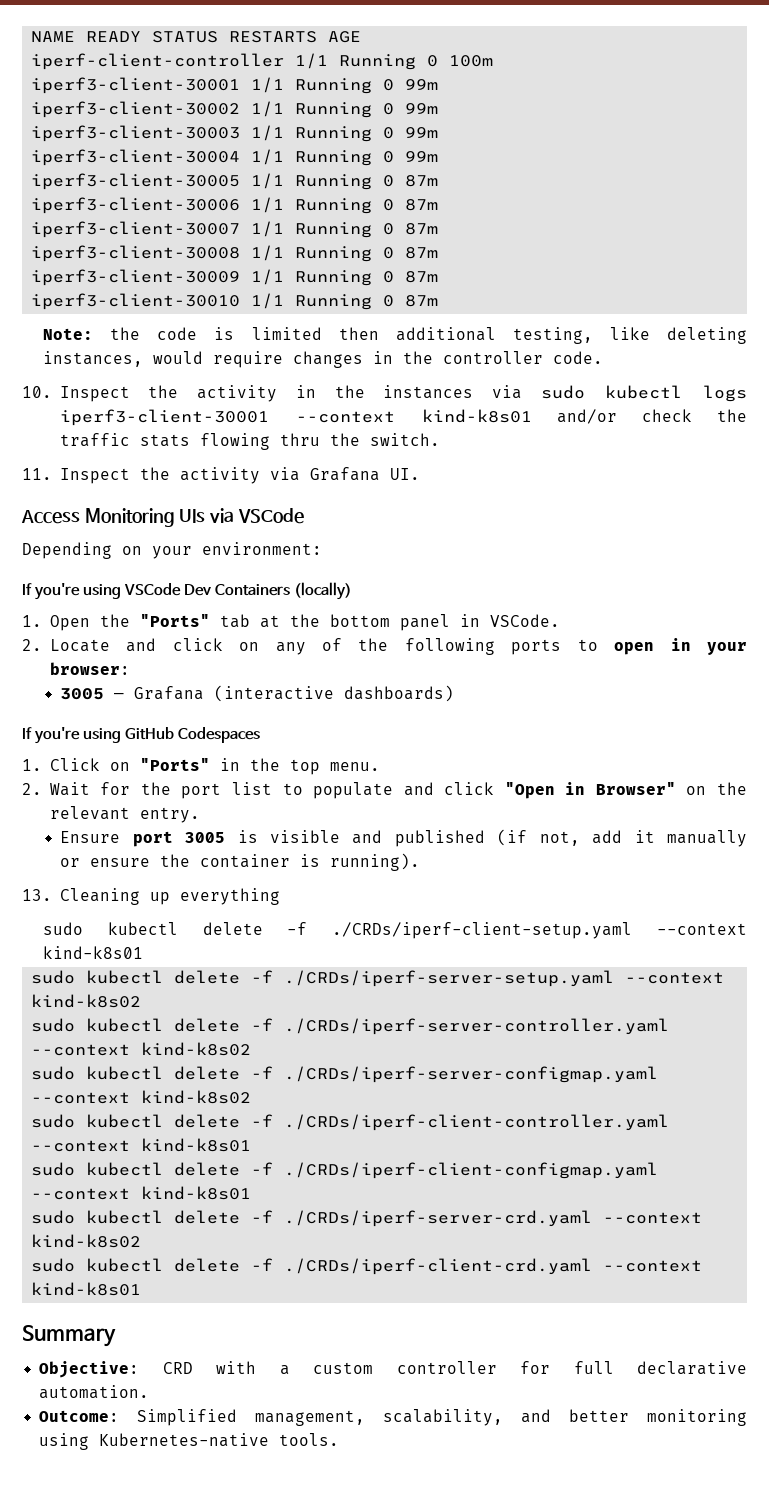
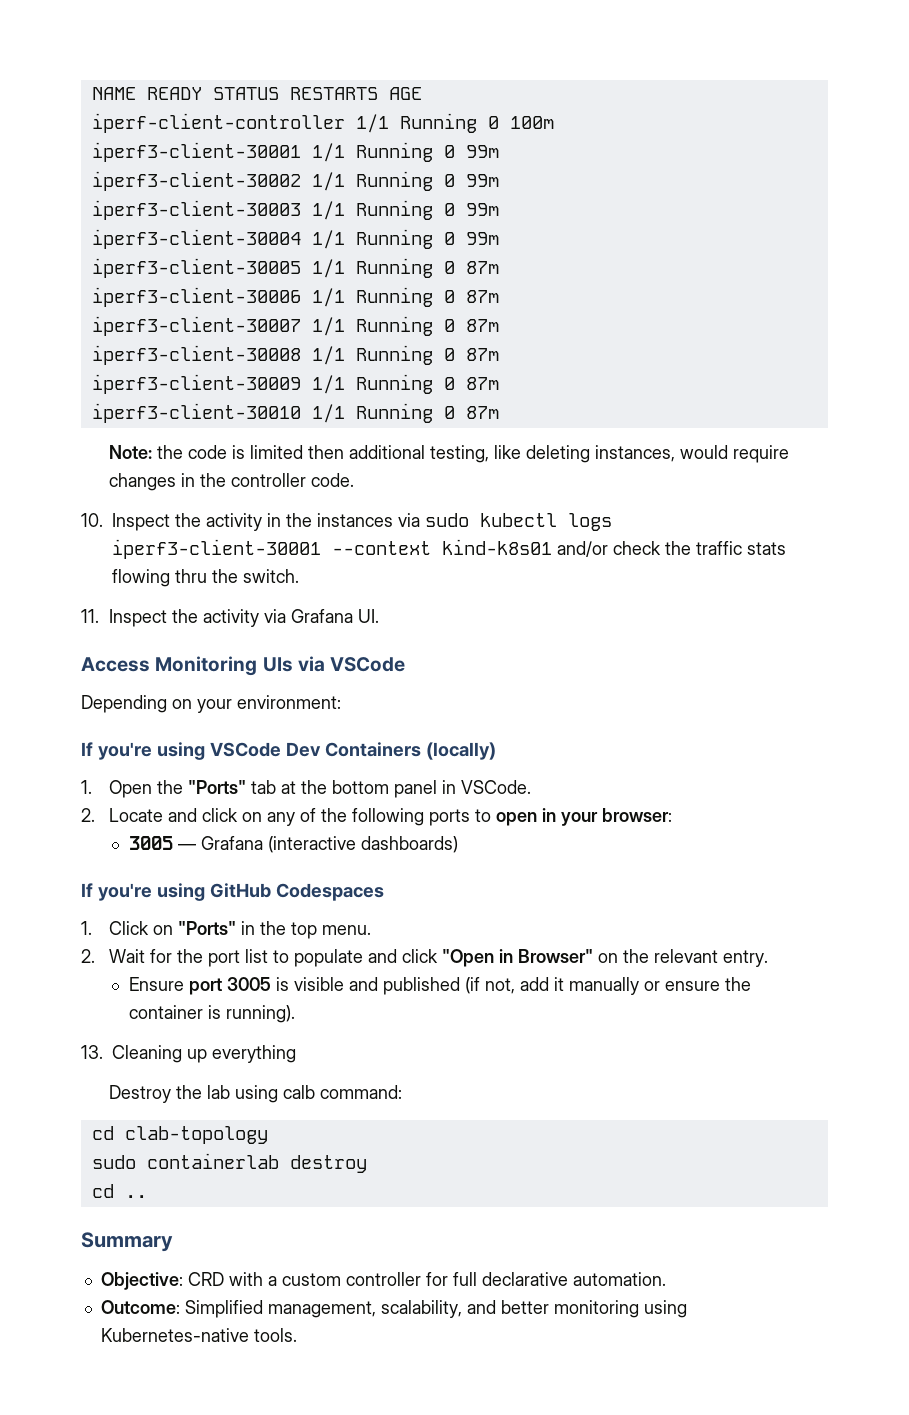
- sudo kubectl delete -f ./CRDs/iperf-client-setup.yaml --context kind-k8s01
- sudo kubectl delete -f ./CRDs/iperf-server-setup.yaml --context kind-k8s02
- sudo kubectl delete -f ./CRDs/iperf-server-controller.yaml --context kind-k8s02
- sudo kubectl delete -f ./CRDs/iperf-server-configmap.yaml --context kind-k8s02
- sudo kubectl delete -f ./CRDs/iperf-client-controller.yaml --context kind-k8s01
- sudo kubectl delete -f ./CRDs/iperf-client-configmap.yaml --context kind-k8s01
- sudo kubectl delete -f ./CRDs/iperf-server-crd.yaml --context kind-k8s02
- sudo kubectl delete -f ./CRDs/iperf-client-crd.yaml --context kind-k8s01
+ Destroy the lab using calb command:
+ cd clab-topology
+ sudo containerlab destroy
+ cd ..

